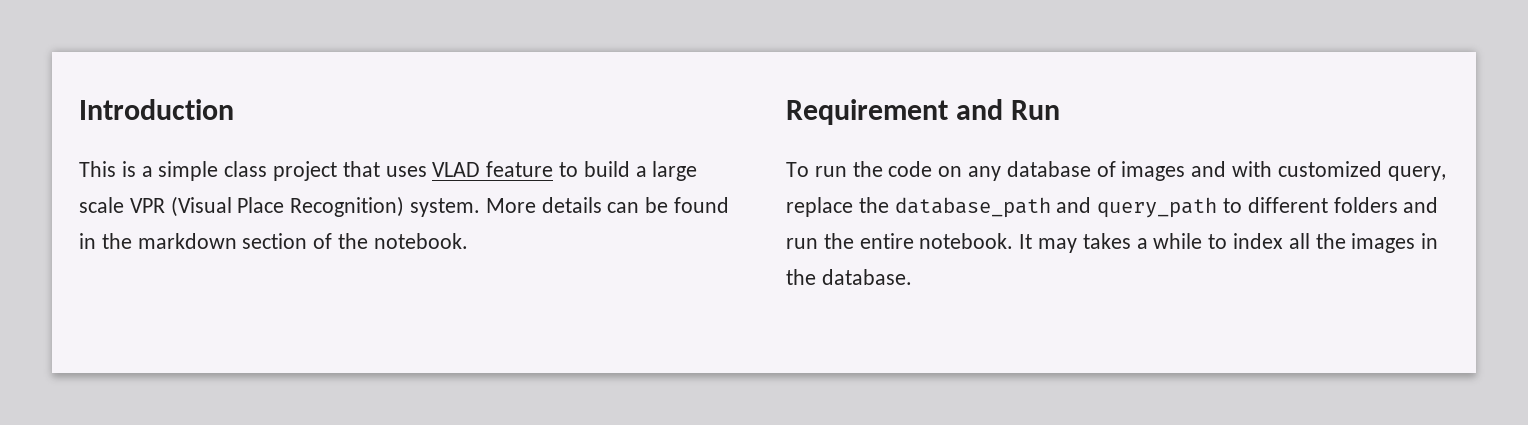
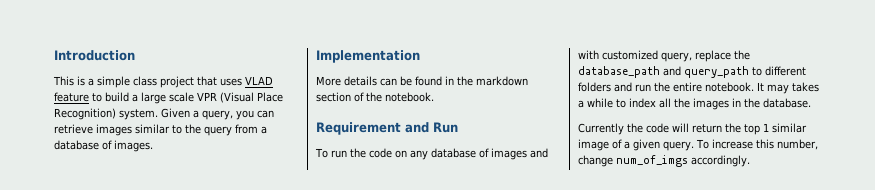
- This is a simple class project that uses VLAD feature to build a large scale VPR (Visual Place Recognition) system. More details can be found in the markdown section of the notebook.
+ This is a simple class project that uses VLAD feature to build a large scale VPR (Visual Place Recognition) system. Given a query, you can retrieve images similar to the query from a database of images.
+ Implementation
+ More details can be found in the markdown section of the notebook.
+ Currently the code will return the top 1 similar image of a given query. To increase this number, change num_of_imgs accordingly.

